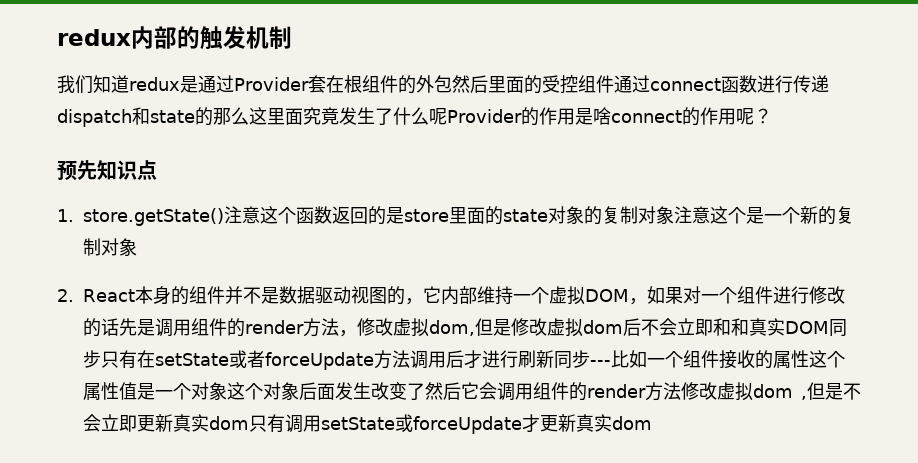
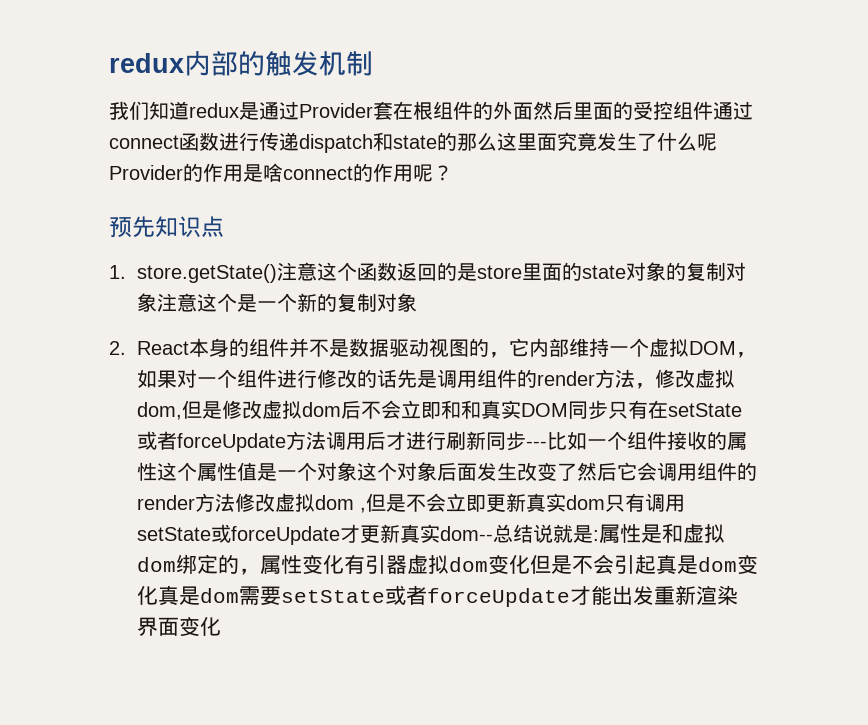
- 我们知道redux是通过Provider套在根组件的外包然后里面的受控组件通过connect函数进行传递dispatch和state的那么这里面究竟发生了什么呢Provider的作用是啥connect的作用呢？
+ 我们知道redux是通过Provider套在根组件的外面然后里面的受控组件通过connect函数进行传递dispatch和state的那么这里面究竟发生了什么呢Provider的作用是啥connect的作用呢？
- 2. React本身的组件并不是数据驱动视图的，它内部维持一个虚拟DOM，如果对一个组件进行修改的话先是调用组件的render方法，修改虚拟dom,但是修改虚拟dom后不会立即和和真实DOM同步只有在setState或者forceUpdate方法调用后才进行刷新同步---比如一个组件接收的属性这个属性值是一个对象这个对象后面发生改变了然后它会调用组件的render方法修改虚拟dom ,但是不会立即更新真实dom只有调用setState或forceUpdate才更新真实dom
+ 2. React本身的组件并不是数据驱动视图的，它内部维持一个虚拟DOM，如果对一个组件进行修改的话先是调用组件的render方法，修改虚拟dom,但是修改虚拟dom后不会立即和和真实DOM同步只有在setState或者forceUpdate方法调用后才进行刷新同步---比如一个组件接收的属性这个属性值是一个对象这个对象后面发生改变了然后它会调用组件的render方法修改虚拟dom ,但是不会立即更新真实dom只有调用setState或forceUpdate才更新真实dom--总结说就是:属性是和虚拟dom绑定的，属性变化有引器虚拟dom变化但是不会引起真是dom变化真是dom需要setState或者forceUpdate才能出发重新渲染界面变化

